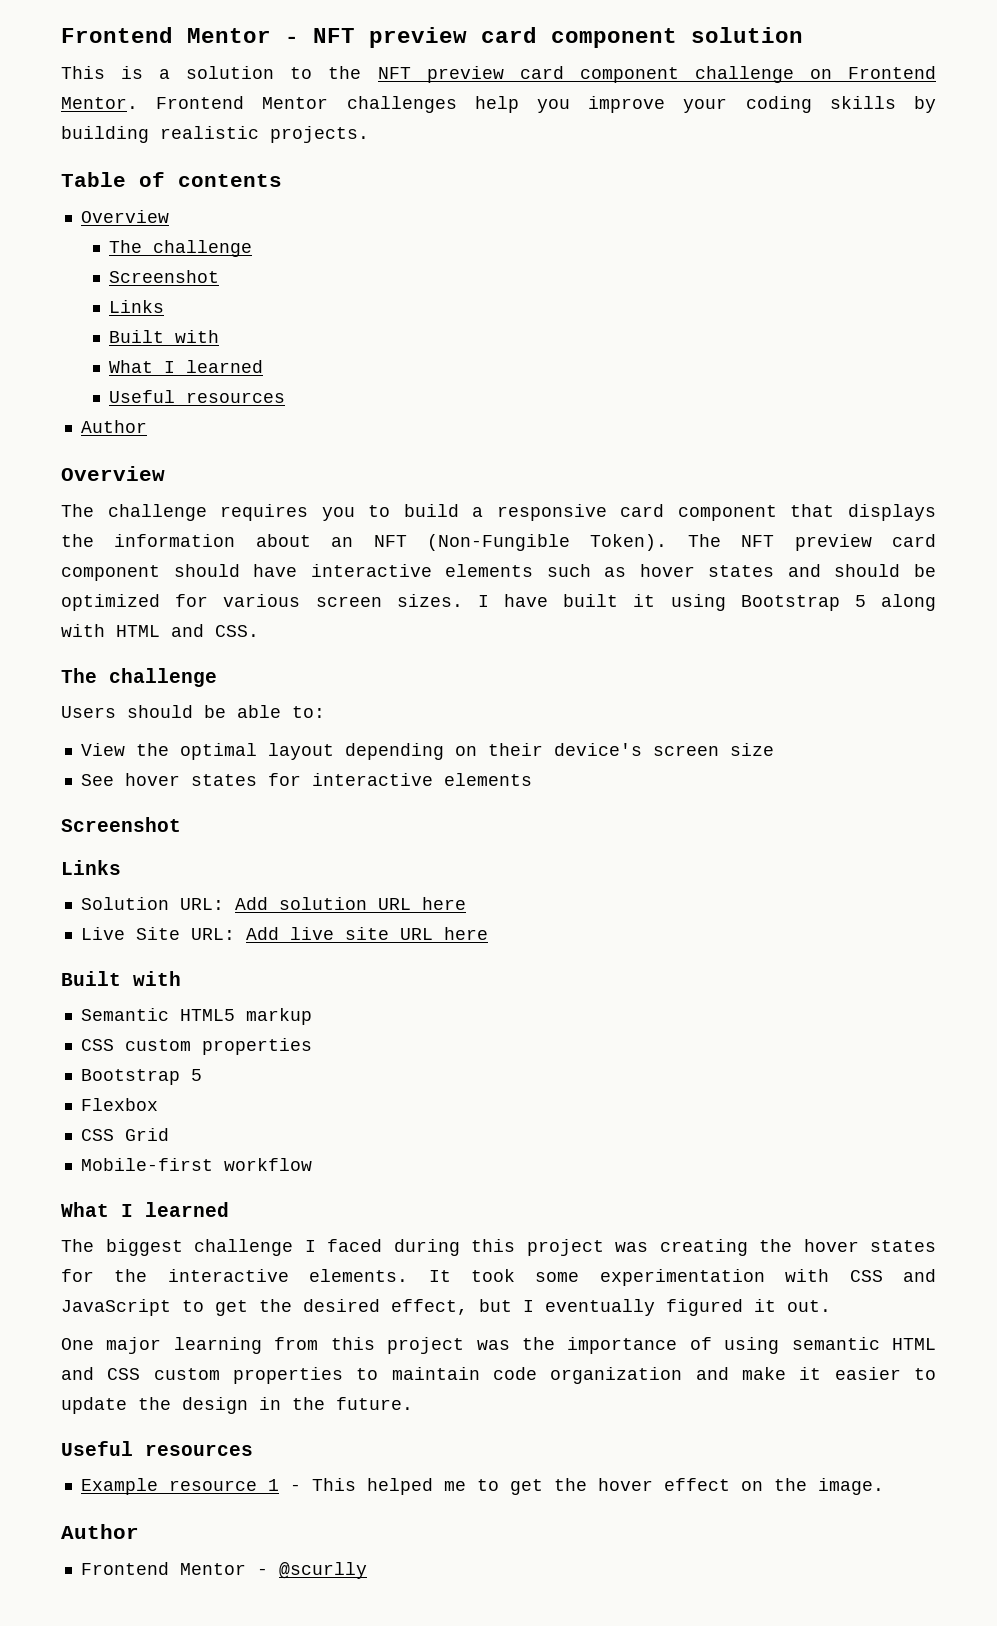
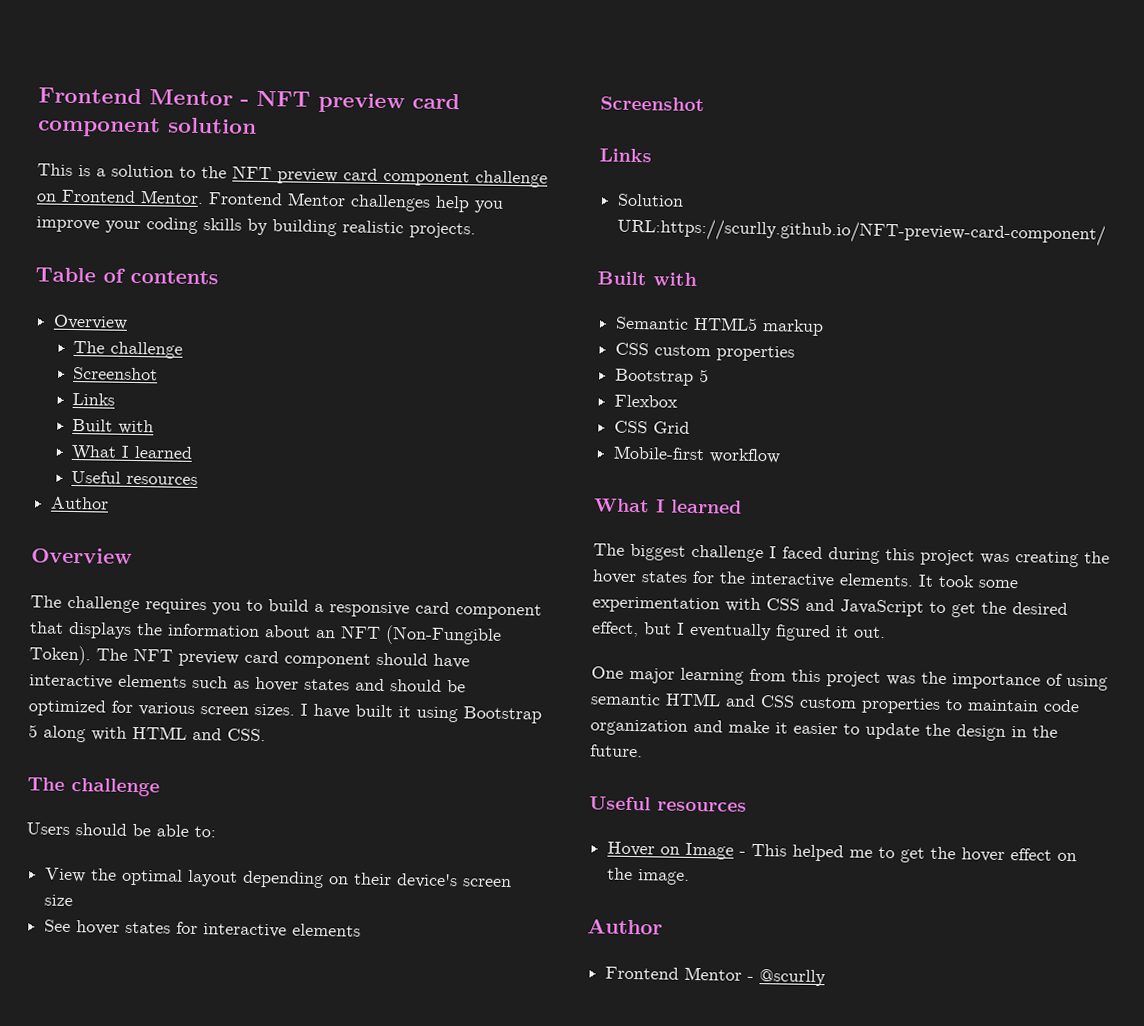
- Solution URL: Add solution URL here
- Live Site URL: Add live site URL here
+ Solution URL:https://scurlly.github.io/NFT-preview-card-component/
- Example resource 1 - This helped me to get the hover effect on the image.
+ Hover on Image - This helped me to get the hover effect on the image.

